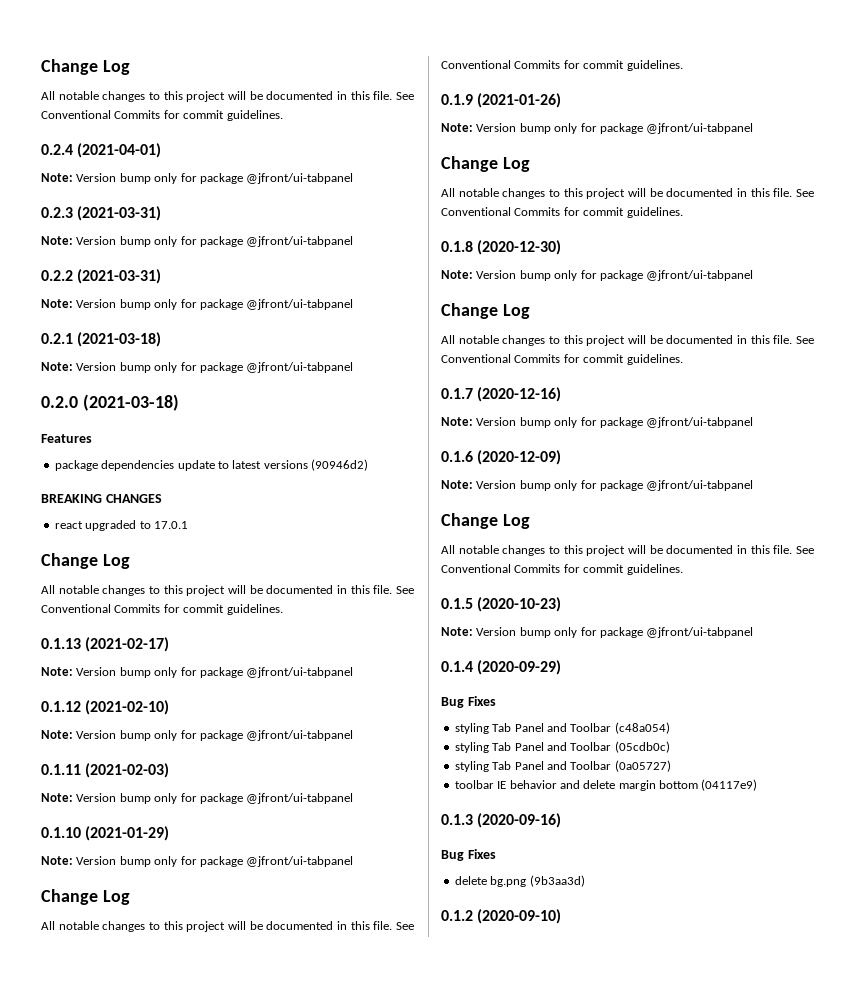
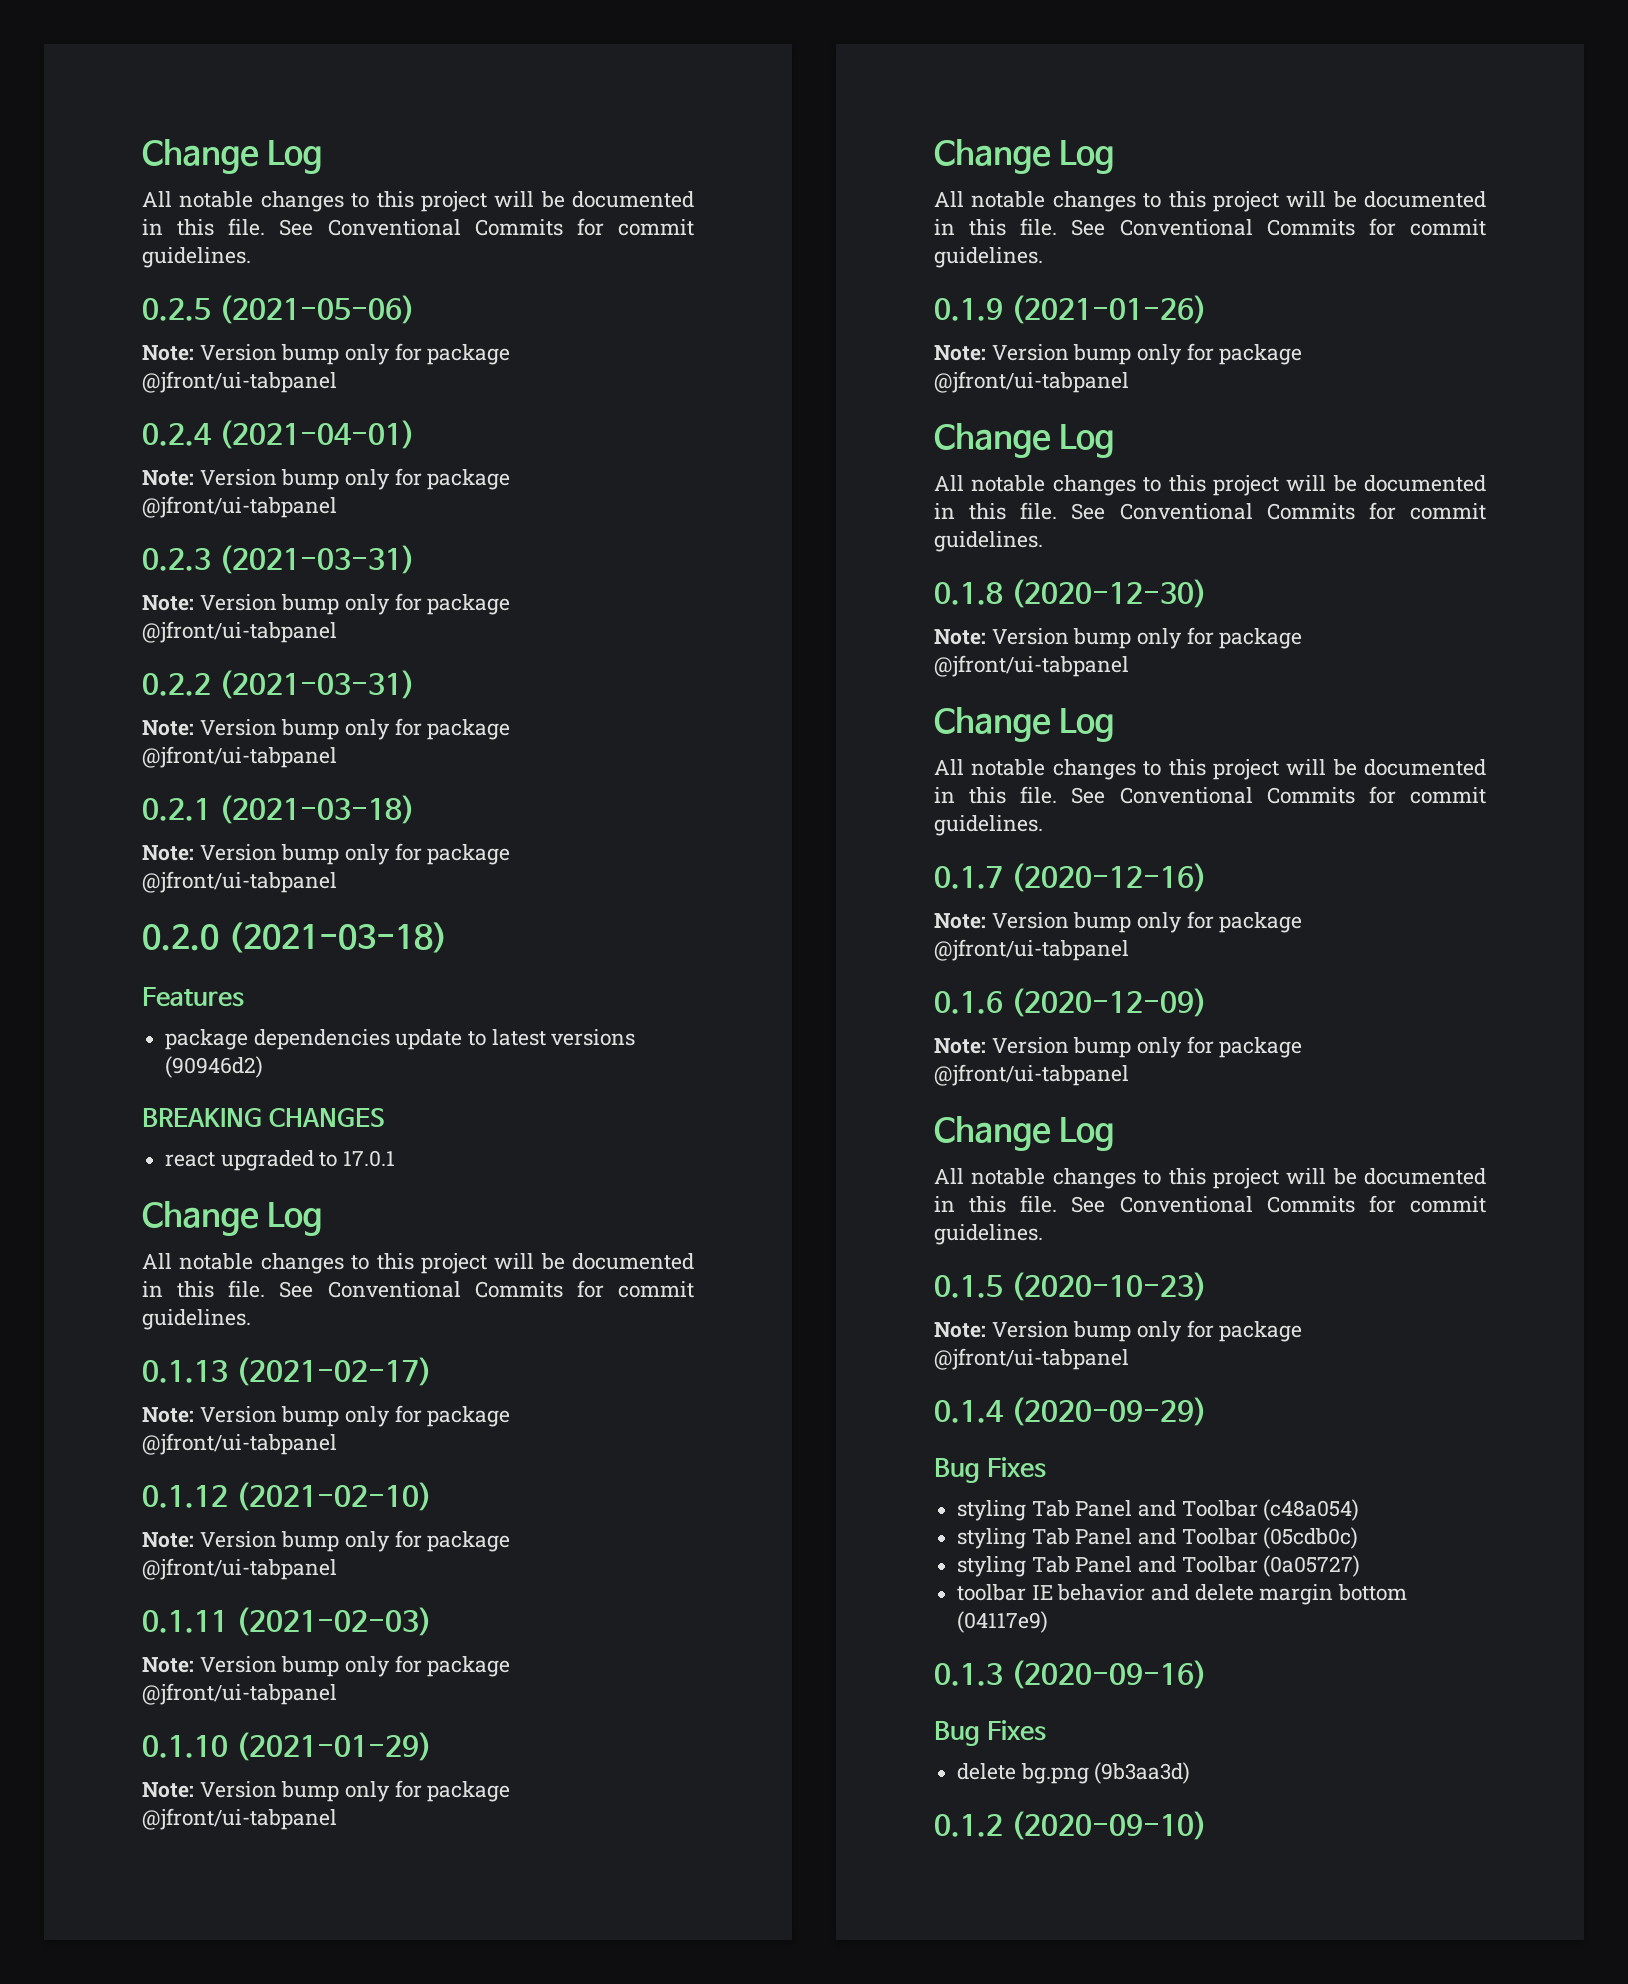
+ 0.2.5 (2021-05-06)
+ Note: Version bump only for package @jfront/ui-tabpanel

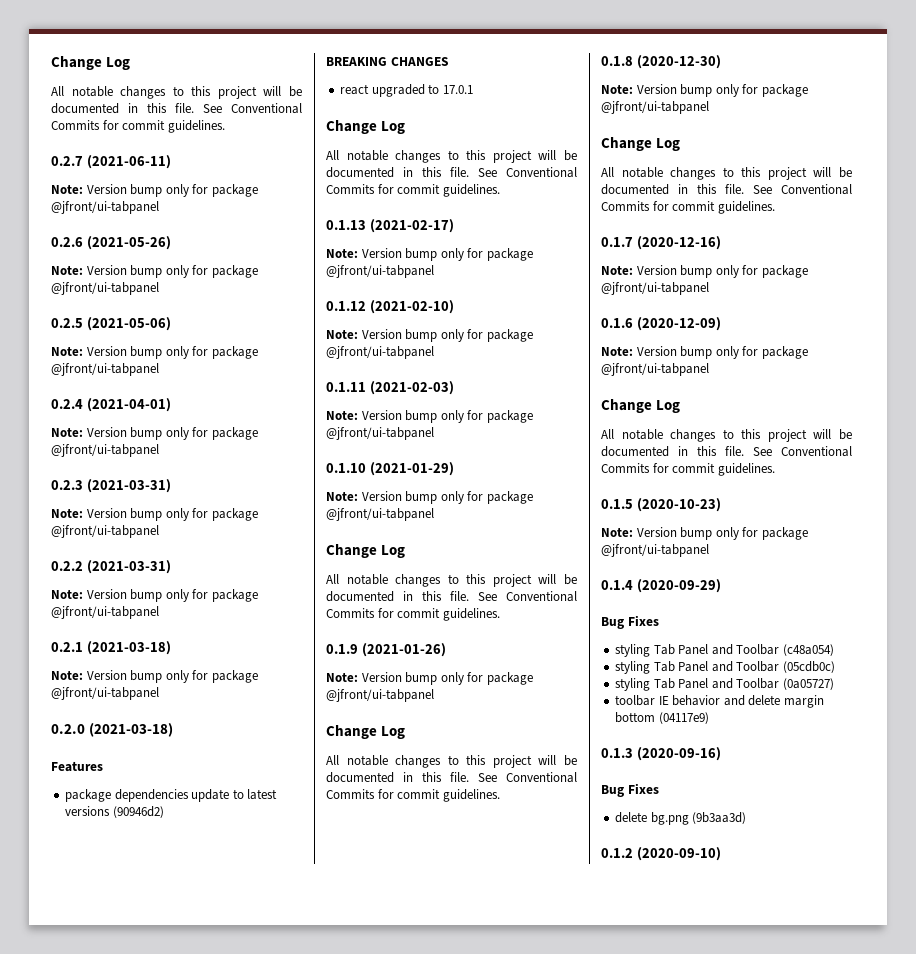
+ 0.2.7 (2021-06-11)
+ Note: Version bump only for package @jfront/ui-tabpanel
+ 0.2.6 (2021-05-26)
+ Note: Version bump only for package @jfront/ui-tabpanel

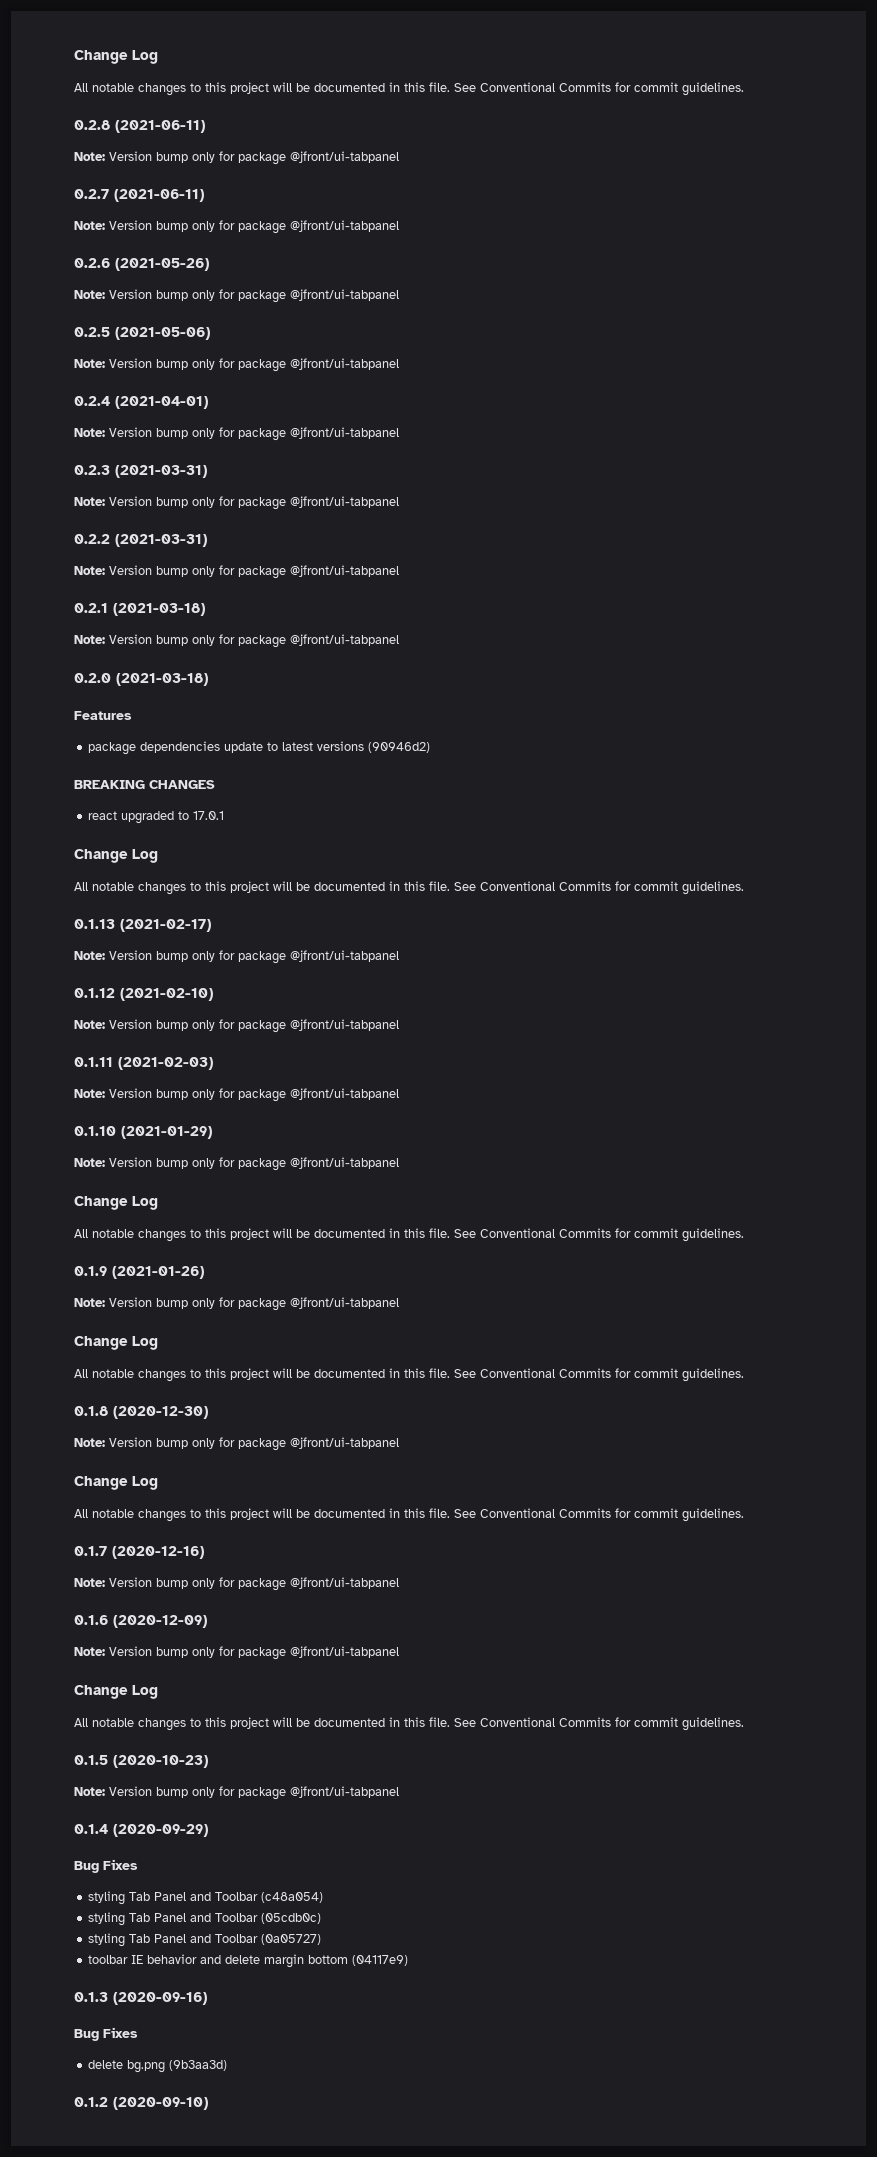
+ 0.2.8 (2021-06-11)
+ Note: Version bump only for package @jfront/ui-tabpanel

